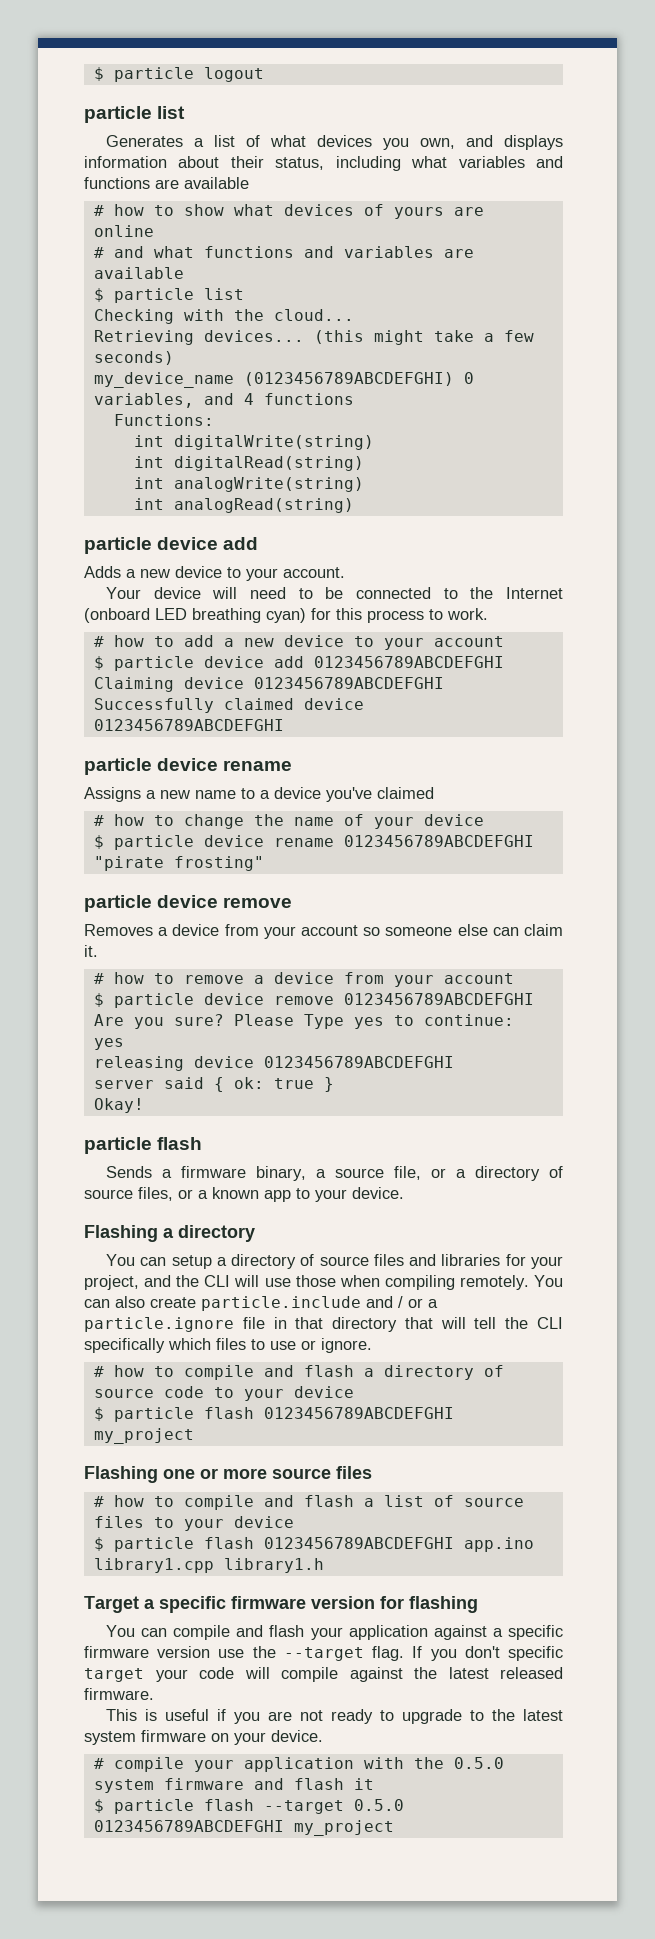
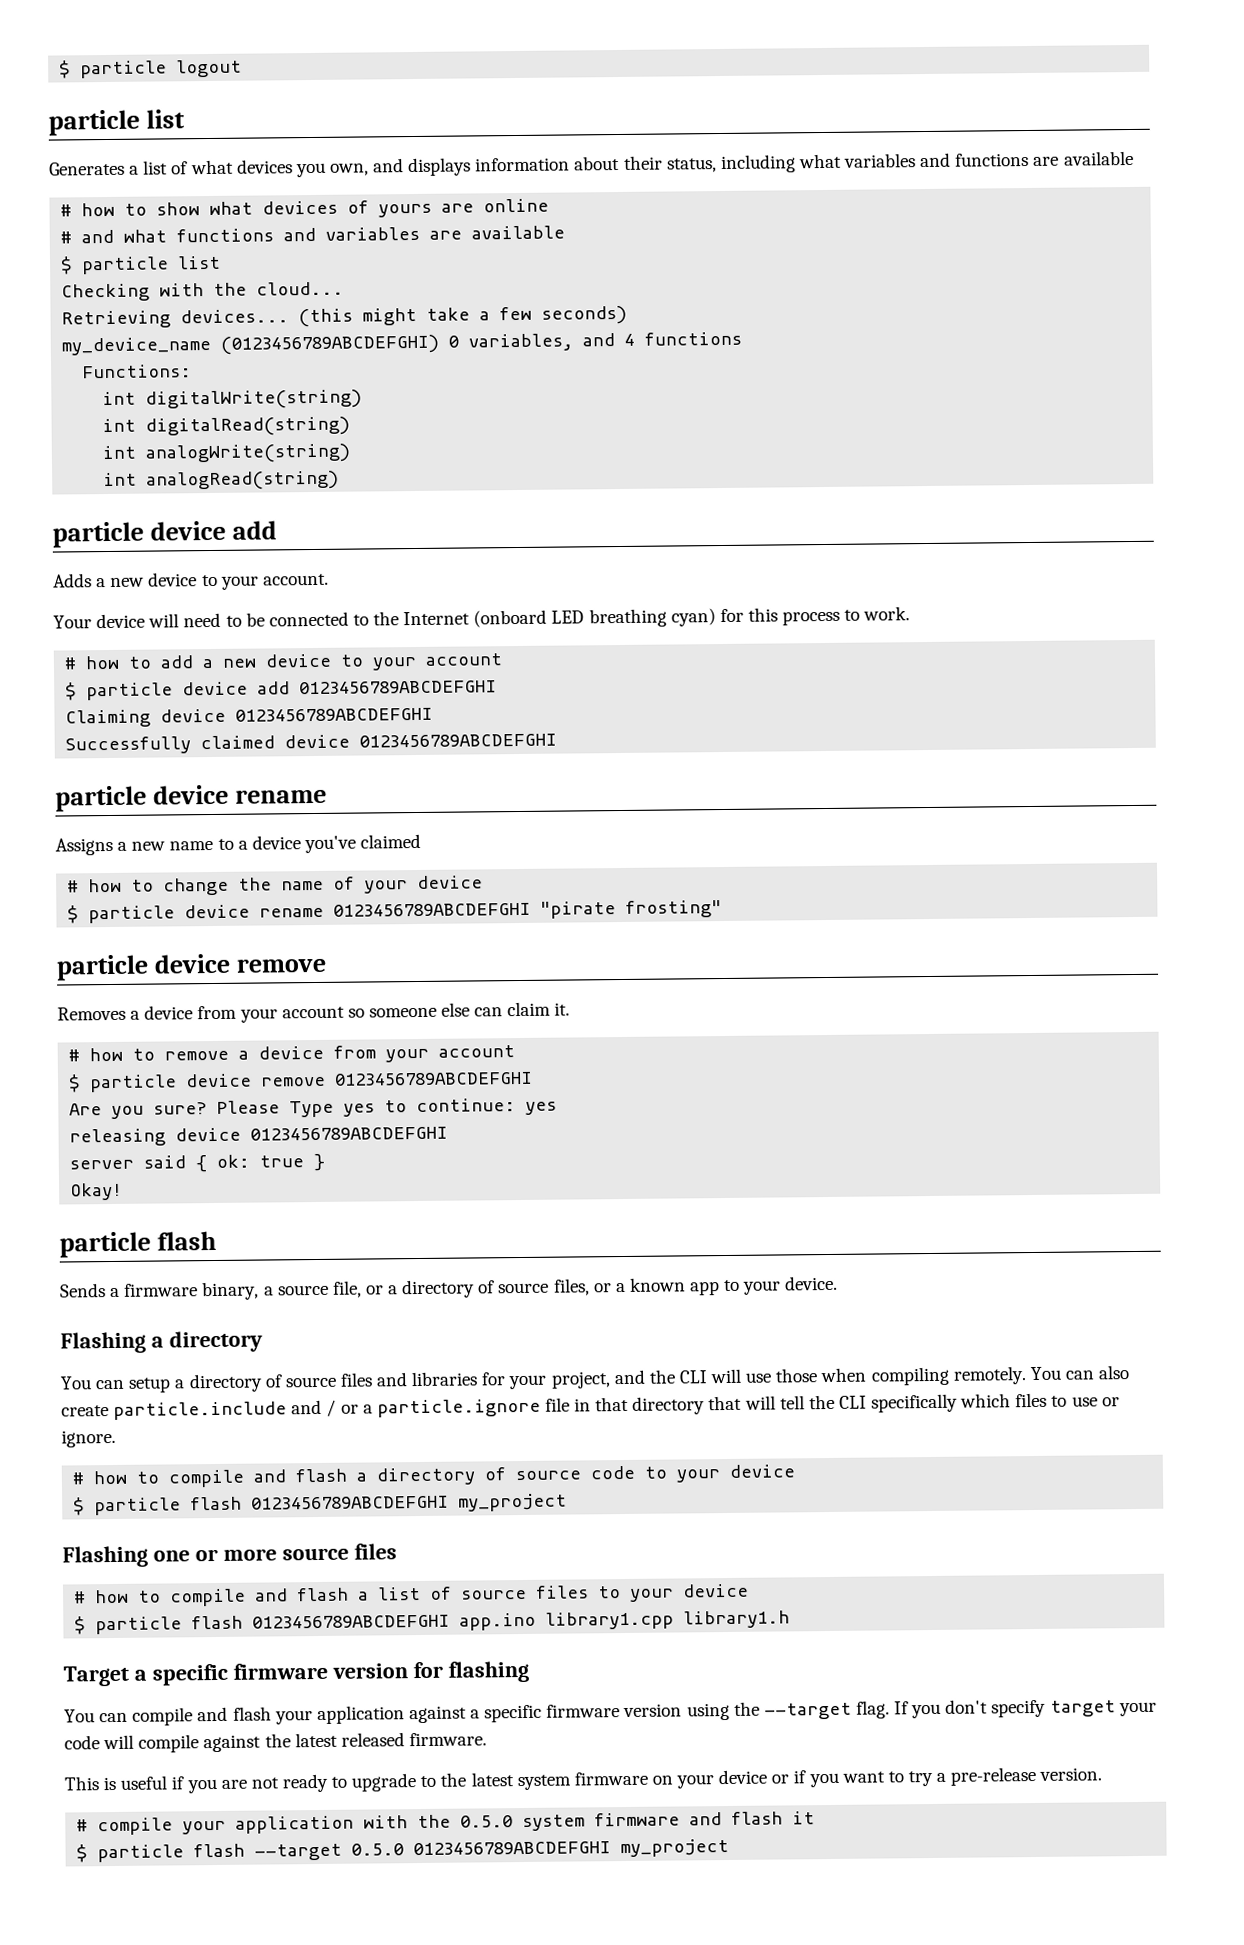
- You can compile and flash your application against a specific firmware version use the --target flag.
+ You can compile and flash your application against a specific firmware version using the --target flag.
- If you don't specific target your code will compile against the latest released firmware.
+ If you don't specify target your code will compile against the latest released firmware.
- This is useful if you are not ready to upgrade to the latest system firmware on your device.
+ This is useful if you are not ready to upgrade to the latest system firmware on your device or if you want to try a pre-release version.

